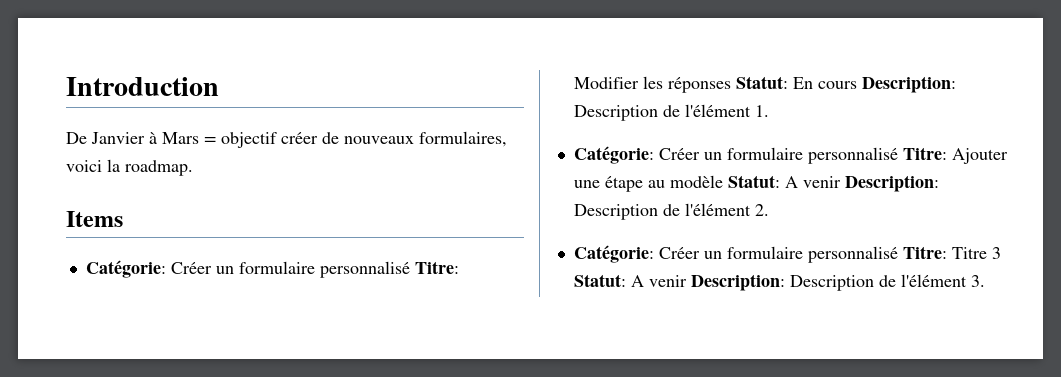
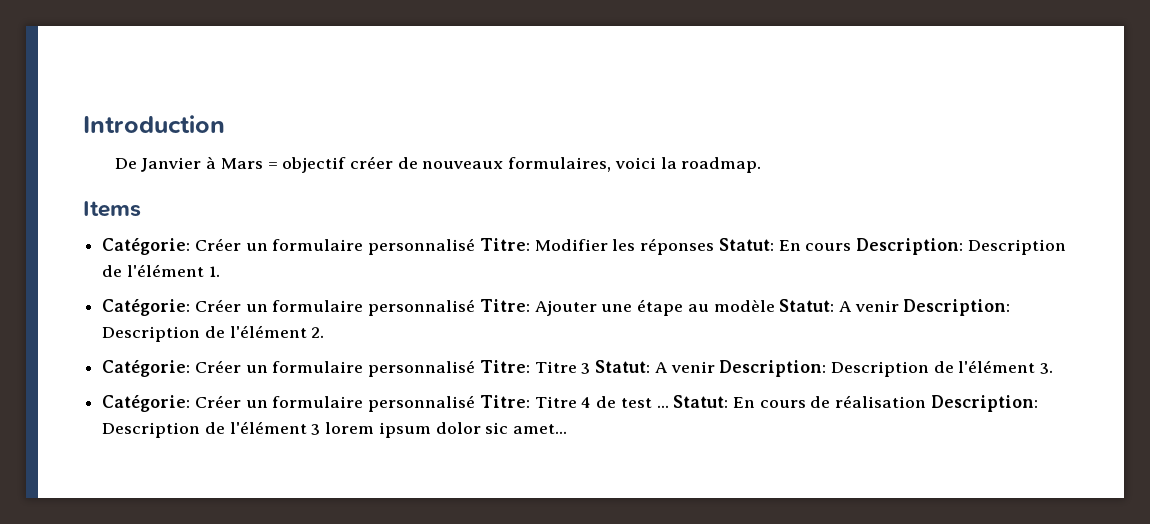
+ Catégorie: Créer un formulaire personnalisé Titre: Titre 4 de test ... Statut: En cours de réalisation Description: Description de l'élément 3 lorem ipsum dolor sic amet...

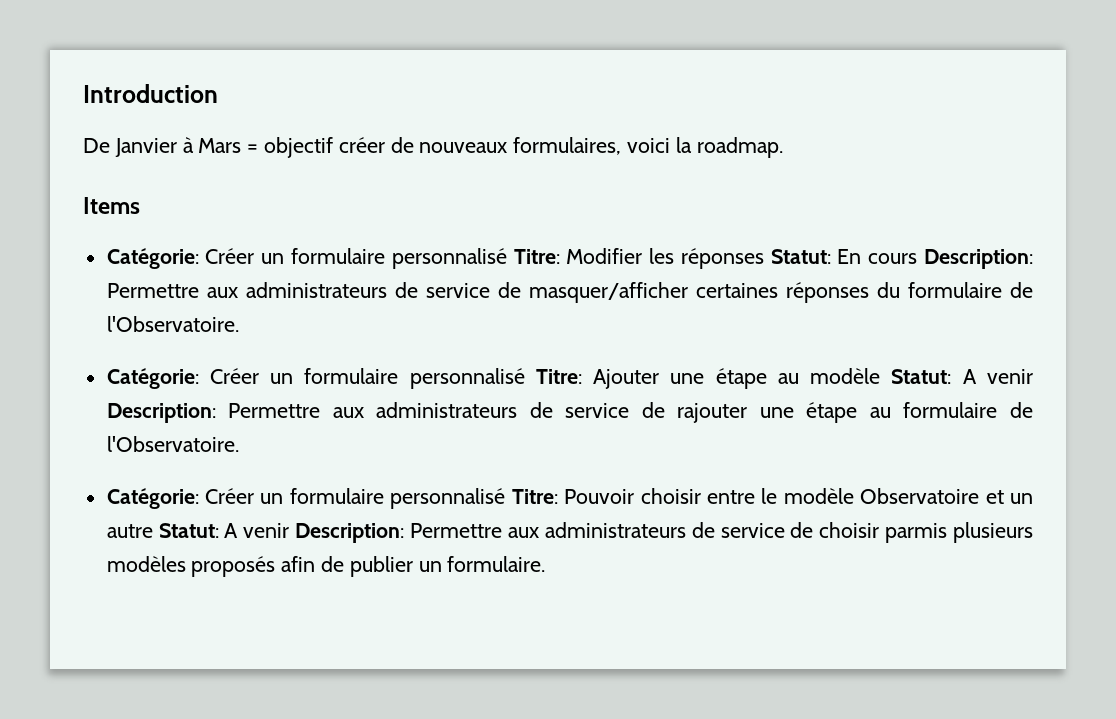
- Catégorie: Créer un formulaire personnalisé Titre: Modifier les réponses Statut: En cours Description: Description de l'élément 1.
+ Catégorie: Créer un formulaire personnalisé Titre: Modifier les réponses Statut: En cours Description: Permettre aux administrateurs de service de masquer/afficher certaines réponses du formulaire de l'Observatoire.
- Catégorie: Créer un formulaire personnalisé Titre: Ajouter une étape au modèle Statut: A venir Description: Description de l'élément 2.
- Catégorie: Créer un formulaire personnalisé Titre: Titre 3 Statut: A venir Description: Description de l'élément 3.
- Catégorie: Créer un formulaire personnalisé Titre: Titre 4 de test ... Statut: En cours de réalisation Description: Description de l'élément 3 lorem ipsum dolor sic amet...
+ Catégorie: Créer un formulaire personnalisé Titre: Ajouter une étape au modèle Statut: A venir Description: Permettre aux administrateurs de service de rajouter une étape au formulaire de l'Observatoire.
+ Catégorie: Créer un formulaire personnalisé Titre: Pouvoir choisir entre le modèle Observatoire et un autre Statut: A venir Description: Permettre aux administrateurs de service de choisir parmis plusieurs modèles proposés afin de publier un formulaire.

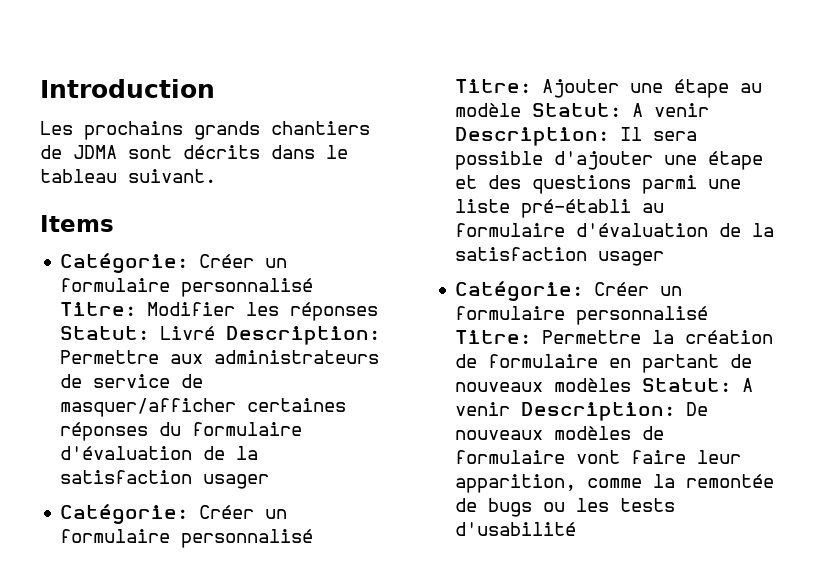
- De Janvier à Mars = objectif créer de nouveaux formulaires, voici la roadmap.
+ Les prochains grands chantiers de JDMA sont décrits dans le tableau suivant.
- Catégorie: Créer un formulaire personnalisé Titre: Modifier les réponses Statut: En cours Description: Permettre aux administrateurs de service de masquer/afficher certaines réponses du formulaire de l'Observatoire.
+ Catégorie: Créer un formulaire personnalisé Titre: Modifier les réponses Statut: Livré Description: Permettre aux administrateurs de service de masquer/afficher certaines réponses du formulaire d'évaluation de la satisfaction usager
- Catégorie: Créer un formulaire personnalisé Titre: Ajouter une étape au modèle Statut: A venir Description: Permettre aux administrateurs de service de rajouter une étape au formulaire de l'Observatoire.
- Catégorie: Créer un formulaire personnalisé Titre: Pouvoir choisir entre le modèle Observatoire et un autre Statut: A venir Description: Permettre aux administrateurs de service de choisir parmis plusieurs modèles proposés afin de publier un formulaire.
+ Catégorie: Créer un formulaire personnalisé Titre: Ajouter une étape au modèle Statut: A venir Description: Il sera possible d'ajouter une étape et des questions parmi une liste pré-établi au formulaire d'évaluation de la satisfaction usager
+ Catégorie: Créer un formulaire personnalisé Titre: Permettre la création de formulaire en partant de nouveaux modèles Statut: A venir Description: De nouveaux modèles de formulaire vont faire leur apparition, comme la remontée de bugs ou les tests d'usabilité

